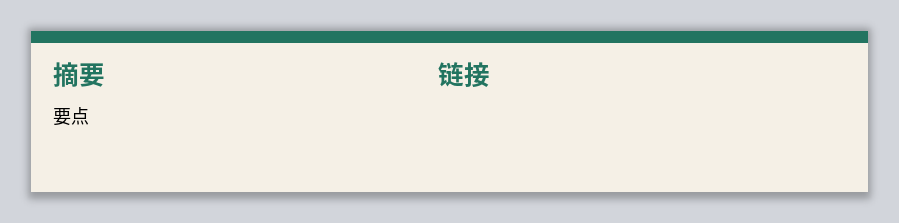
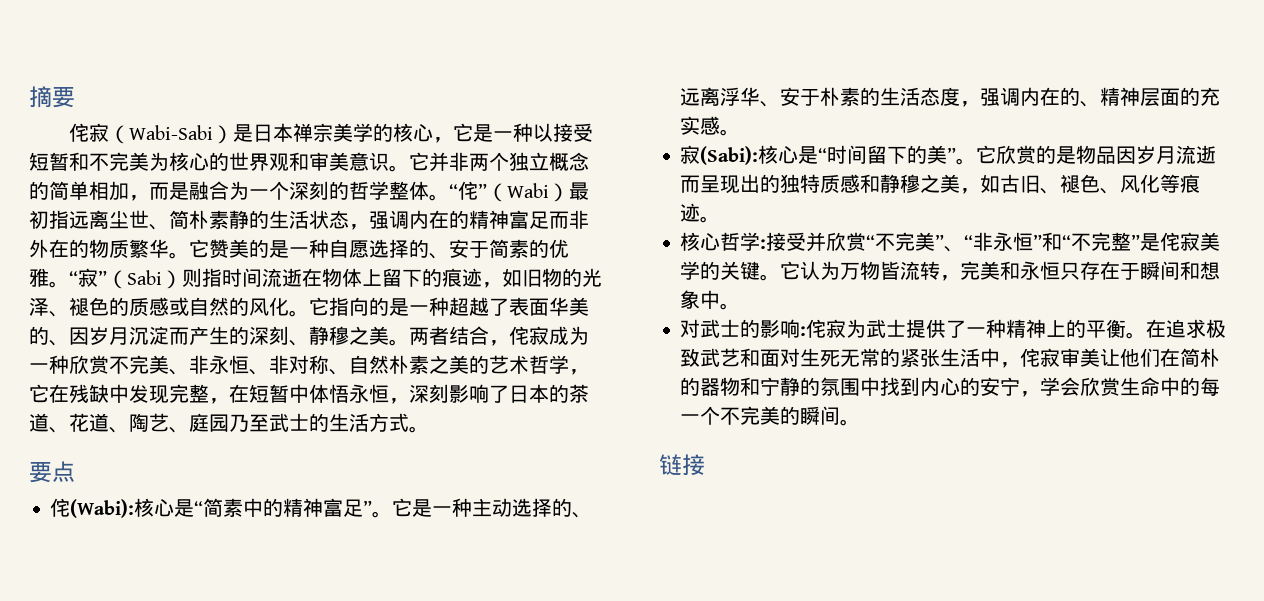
+ 侘寂（Wabi-Sabi）是日本禅宗美学的核心，它是一种以接受短暂和不完美为核心的世界观和审美意识。它并非两个独立概念的简单相加，而是融合为一个深刻的哲学整体。“侘”（Wabi）最初指远离尘世、简朴素静的生活状态，强调内在的精神富足而非外在的物质繁华。它赞美的是一种自愿选择的、安于简素的优雅。“寂”（Sabi）则指时间流逝在物体上留下的痕迹，如旧物的光泽、褪色的质感或自然的风化。它指向的是一种超越了表面华美的、因岁月沉淀而产生的深刻、静穆之美。两者结合，侘寂成为一种欣赏不完美、非永恒、非对称、自然朴素之美的艺术哲学，它在残缺中发现完整，在短暂中体悟永恒，深刻影响了日本的茶道、花道、陶艺、庭园乃至武士的生活方式。
  要点
+ 侘(Wabi):核心是“简素中的精神富足”。它是一种主动选择的、远离浮华、安于朴素的生活态度，强调内在的、精神层面的充实感。
+ 寂(Sabi):核心是“时间留下的美”。它欣赏的是物品因岁月流逝而呈现出的独特质感和静穆之美，如古旧、褪色、风化等痕迹。
+ 核心哲学:接受并欣赏“不完美”、“非永恒”和“不完整”是侘寂美学的关键。它认为万物皆流转，完美和永恒只存在于瞬间和想象中。
+ 对武士的影响:侘寂为武士提供了一种精神上的平衡。在追求极致武艺和面对生死无常的紧张生活中，侘寂审美让他们在简朴的器物和宁静的氛围中找到内心的安宁，学会欣赏生命中的每一个不完美的瞬间。

